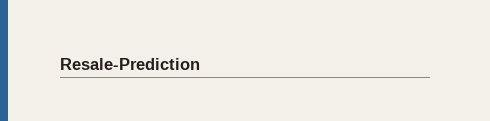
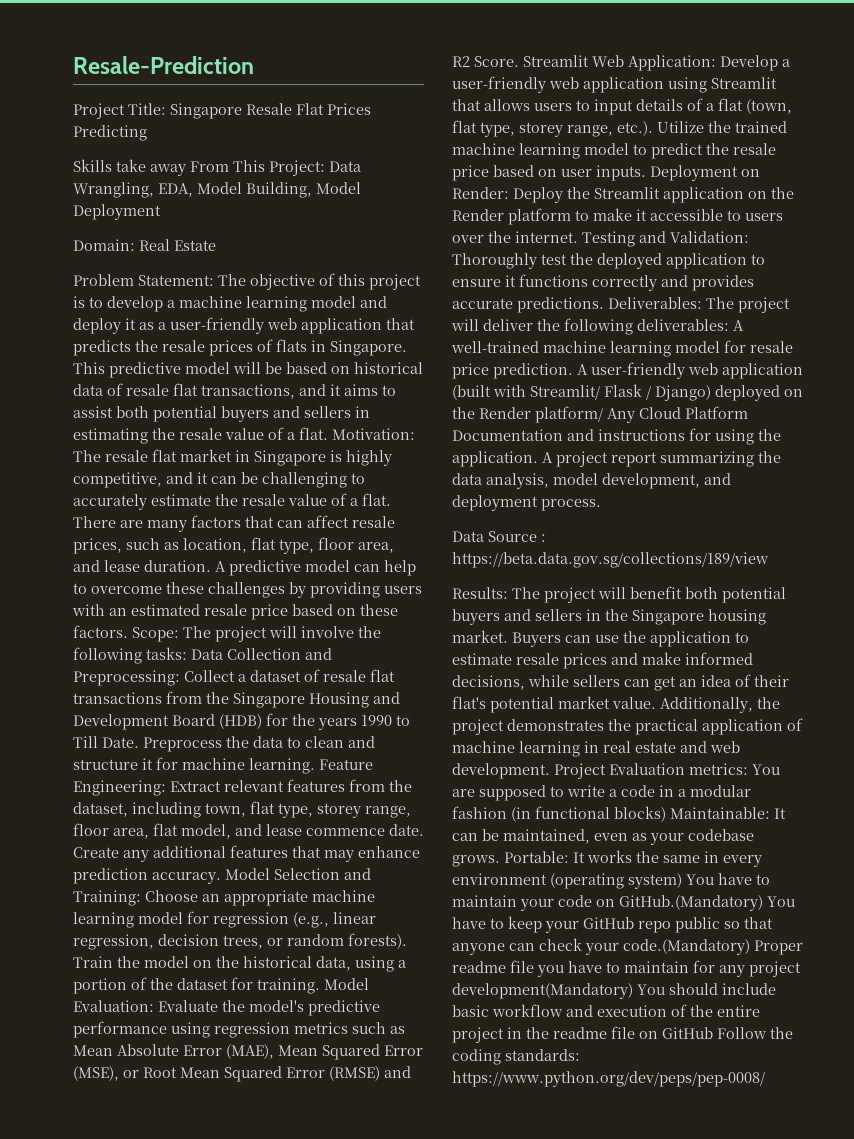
+ Project Title: Singapore Resale Flat Prices Predicting
+ Skills take away From This Project: Data Wrangling, EDA, Model Building, Model Deployment
+ Domain: Real Estate
+ Problem Statement: The objective of this project is to develop a machine learning model and deploy it as a user-friendly web application that predicts the resale prices of flats in Singapore. This predictive model will be based on historical data of resale flat transactions, and it aims to assist both potential buyers and sellers in estimating the resale value of a flat. Motivation: The resale flat market in Singapore is highly competitive, and it can be challenging to accurately estimate the resale value of a flat. There are many factors that can affect resale prices, such as location, flat type, floor area, and lease duration. A predictive model can help to overcome these challenges by providing users with an estimated resale price based on these factors. Scope: The project will involve the following tasks: Data Collection and Preprocessing: Collect a dataset of resale flat transactions from the Singapore Housing and Development Board (HDB) for the years 1990 to Till Date. Preprocess the data to clean and structure it for machine learning. Feature Engineering: Extract relevant features from the dataset, including town, flat type, storey range, floor area, flat model, and lease commence date. Create any additional features that may enhance prediction accuracy. Model Selection and Training: Choose an appropriate machine learning model for regression (e.g., linear regression, decision trees, or random forests). Train the model on the historical data, using a portion of the dataset for training. Model Evaluation: Evaluate the model's predictive performance using regression metrics such as Mean Absolute Error (MAE), Mean Squared Error (MSE), or Root Mean Squared Error (RMSE) and R2 Score. Streamlit Web Application: Develop a user-friendly web application using Streamlit that allows users to input details of a flat (town, flat type, storey range, etc.). Utilize the trained machine learning model to predict the resale price based on user inputs. Deployment on Render: Deploy the Streamlit application on the Render platform to make it accessible to users over the internet. Testing and Validation: Thoroughly test the deployed application to ensure it functions correctly and provides accurate predictions. Deliverables: The project will deliver the following deliverables: A well-trained machine learning model for resale price prediction. A user-friendly web application (built with Streamlit/ Flask / Django) deployed on the Render platform/ Any Cloud Platform Documentation and instructions for using the application. A project report summarizing the data analysis, model development, and deployment process.
+ Data Source : https://beta.data.gov.sg/collections/189/view
+ Results: The project will benefit both potential buyers and sellers in the Singapore housing market. Buyers can use the application to estimate resale prices and make informed decisions, while sellers can get an idea of their flat's potential market value. Additionally, the project demonstrates the practical application of machine learning in real estate and web development. Project Evaluation metrics: You are supposed to write a code in a modular fashion (in functional blocks) Maintainable: It can be maintained, even as your codebase grows. Portable: It works the same in every environment (operating system) You have to maintain your code on GitHub.(Mandatory) You have to keep your GitHub repo public so that anyone can check your code.(Mandatory) Proper readme file you have to maintain for any project development(Mandatory) You should include basic workflow and execution of the entire project in the readme file on GitHub Follow the coding standards: https://www.python.org/dev/peps/pep-0008/

